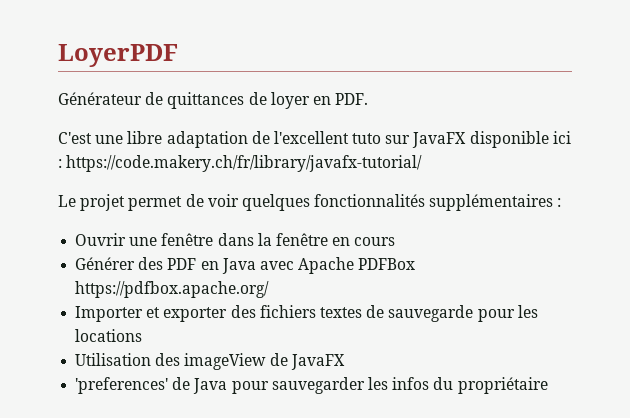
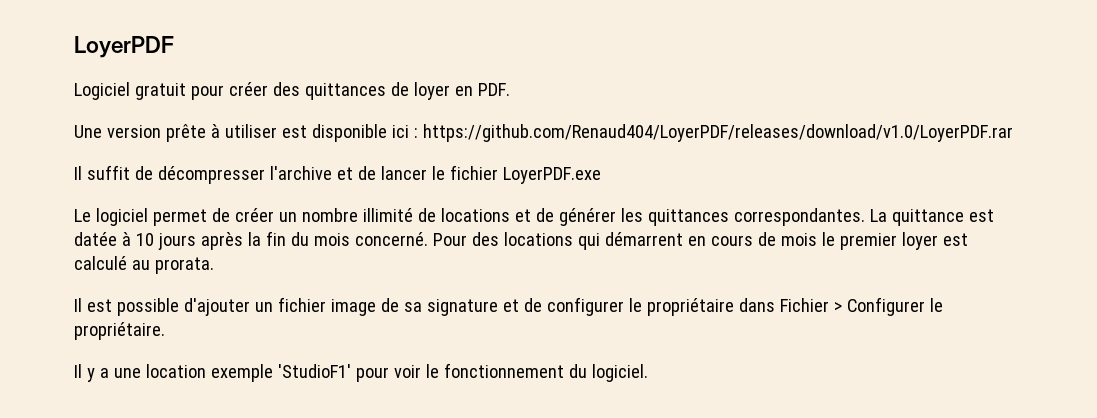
- Générateur de quittances de loyer en PDF.
+ Logiciel gratuit pour créer des quittances de loyer en PDF.
- C'est une libre adaptation de l'excellent tuto sur JavaFX disponible ici : https://code.makery.ch/fr/library/javafx-tutorial/
+ Une version prête à utiliser est disponible ici : https://github.com/Renaud404/LoyerPDF/releases/download/v1.0/LoyerPDF.rar
+ Il suffit de décompresser l'archive et de lancer le fichier LoyerPDF.exe
- Le projet permet de voir quelques fonctionnalités supplémentaires :
- Ouvrir une fenêtre dans la fenêtre en cours
- Générer des PDF en Java avec Apache PDFBox https://pdfbox.apache.org/
- Importer et exporter des fichiers textes de sauvegarde pour les locations
- Utilisation des imageView de JavaFX
- 'preferences' de Java pour sauvegarder les infos du propriétaire
+ Le logiciel permet de créer un nombre illimité de locations et de générer les quittances correspondantes. La quittance est datée à 10 jours après la fin du mois concerné. Pour des locations qui démarrent en cours de mois le premier loyer est calculé au prorata.
+ Il est possible d'ajouter un fichier image de sa signature et de configurer le propriétaire dans Fichier > Configurer le propriétaire.
+ Il y a une location exemple 'StudioF1' pour voir le fonctionnement du logiciel.

